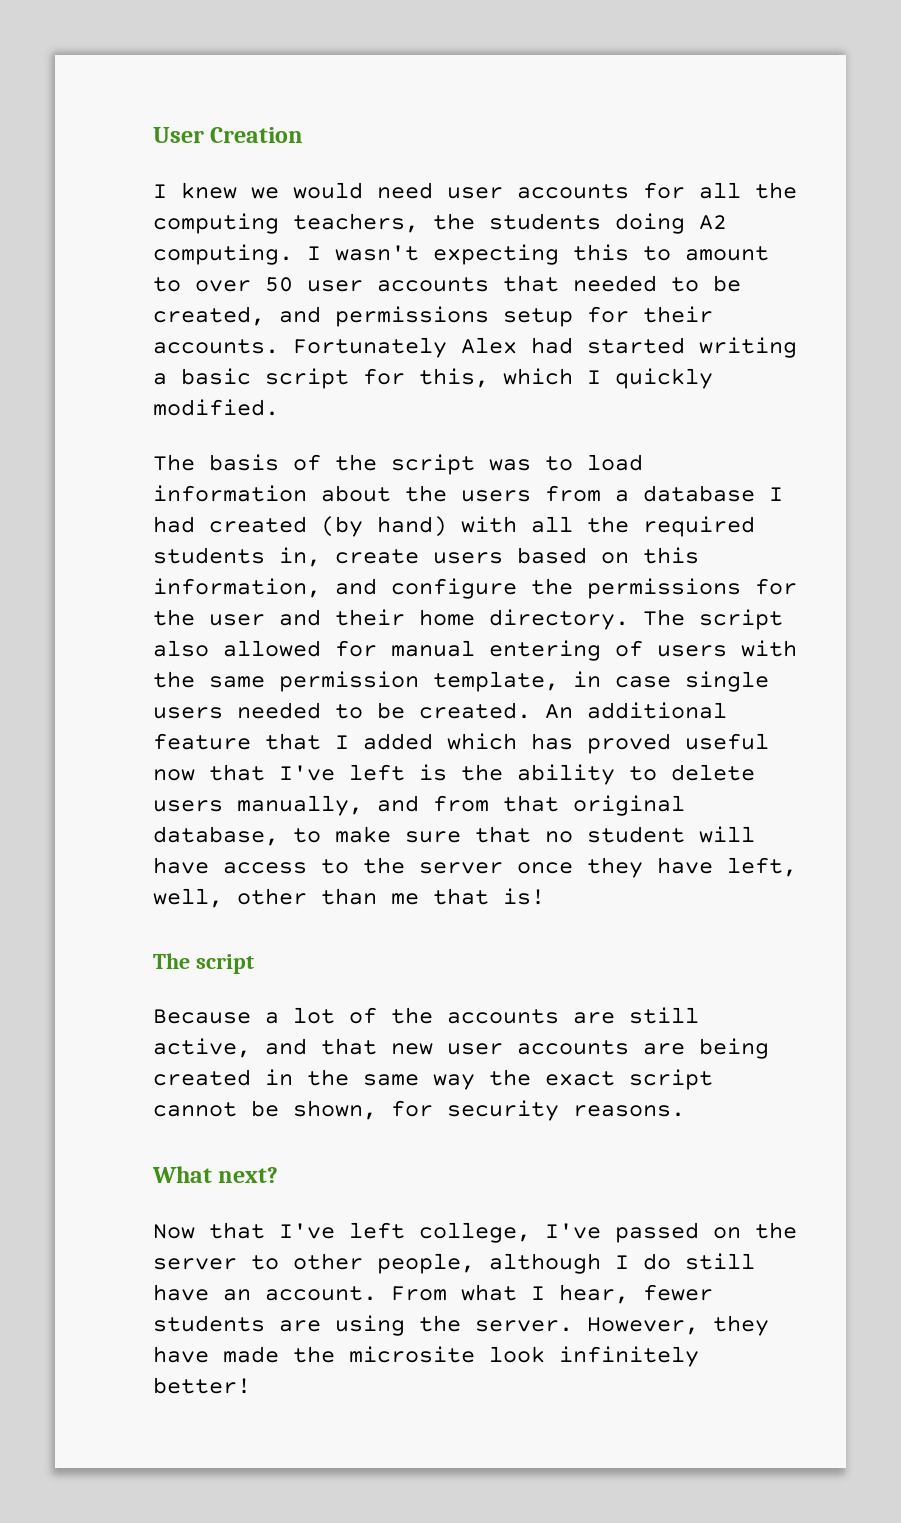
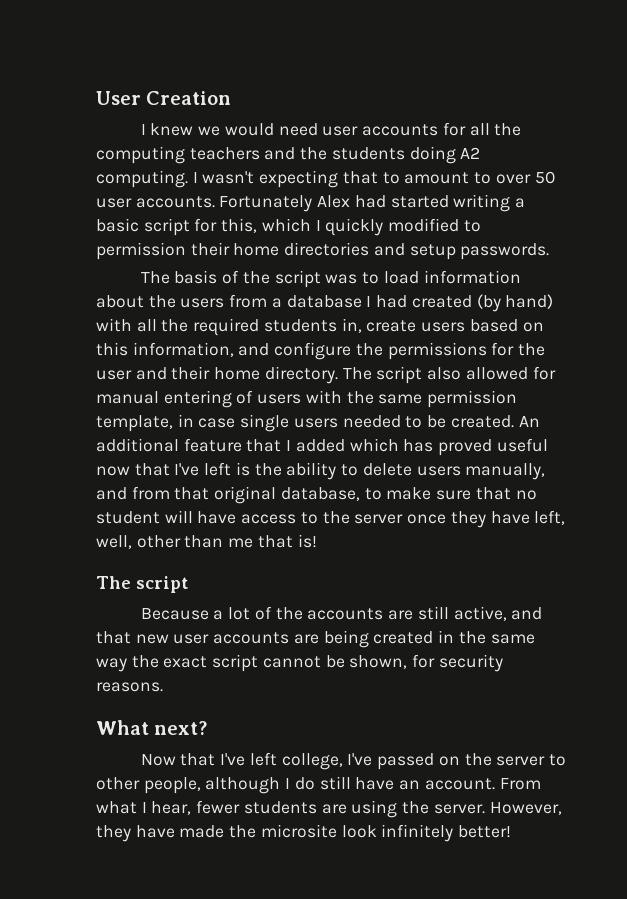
- I knew we would need user accounts for all the computing teachers, the students doing A2 computing.
+ I knew we would need user accounts for all the computing teachers and the students doing A2 computing.
- I wasn't expecting this to amount to over 50 user accounts that needed to be created, and permissions setup for their accounts.
+ I wasn't expecting that to amount to over 50 user accounts.
- Fortunately Alex had started writing a basic script for this, which I quickly modified.
+ Fortunately Alex had started writing a basic script for this, which I quickly modified to permission their home directories and setup passwords.

